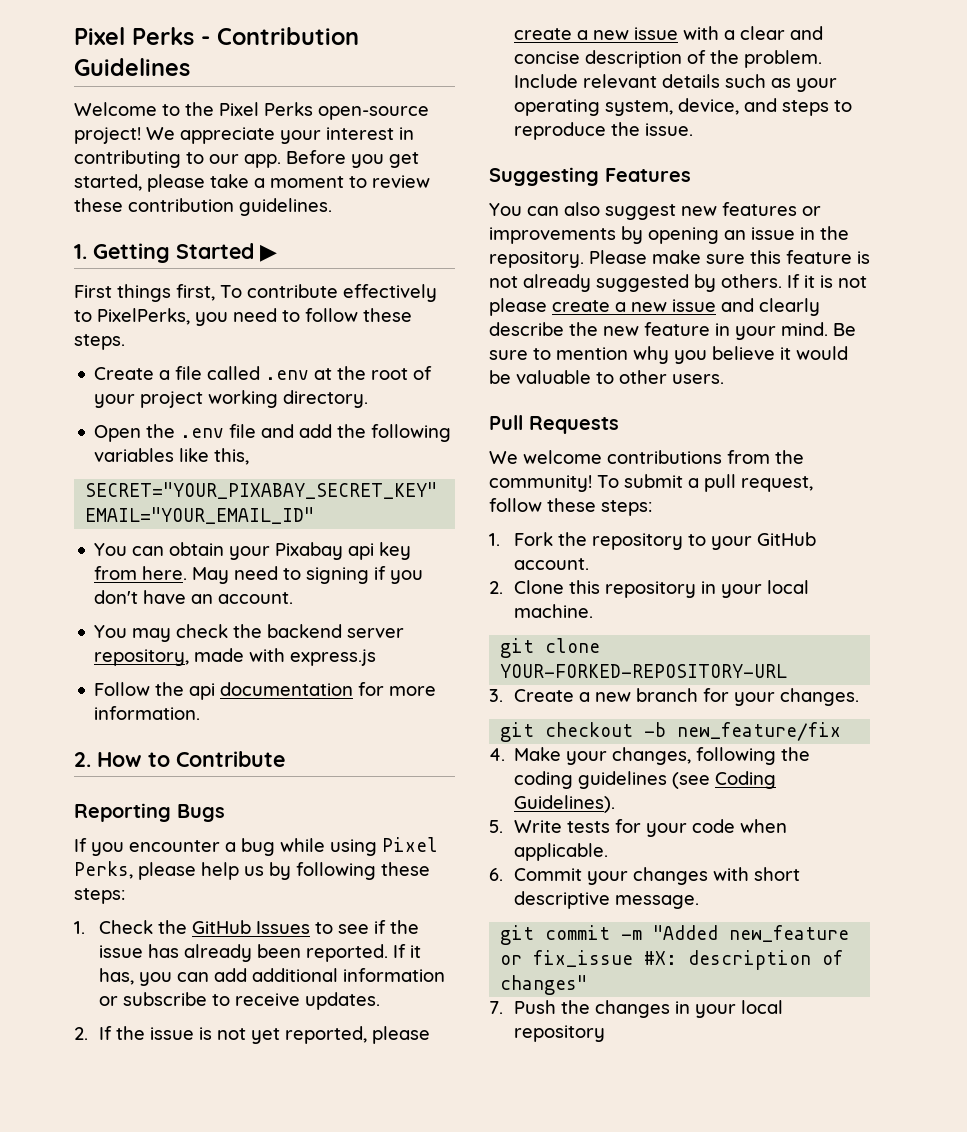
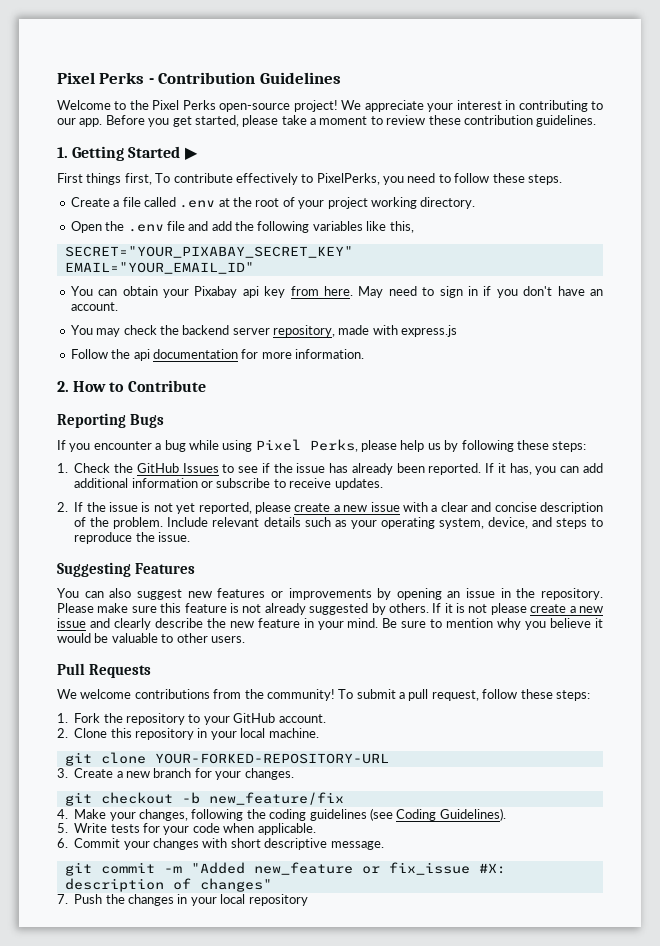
- May need to signing if you don't have an account.
+ May need to sign in if you don't have an account.

